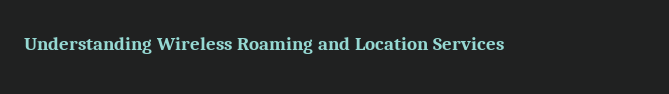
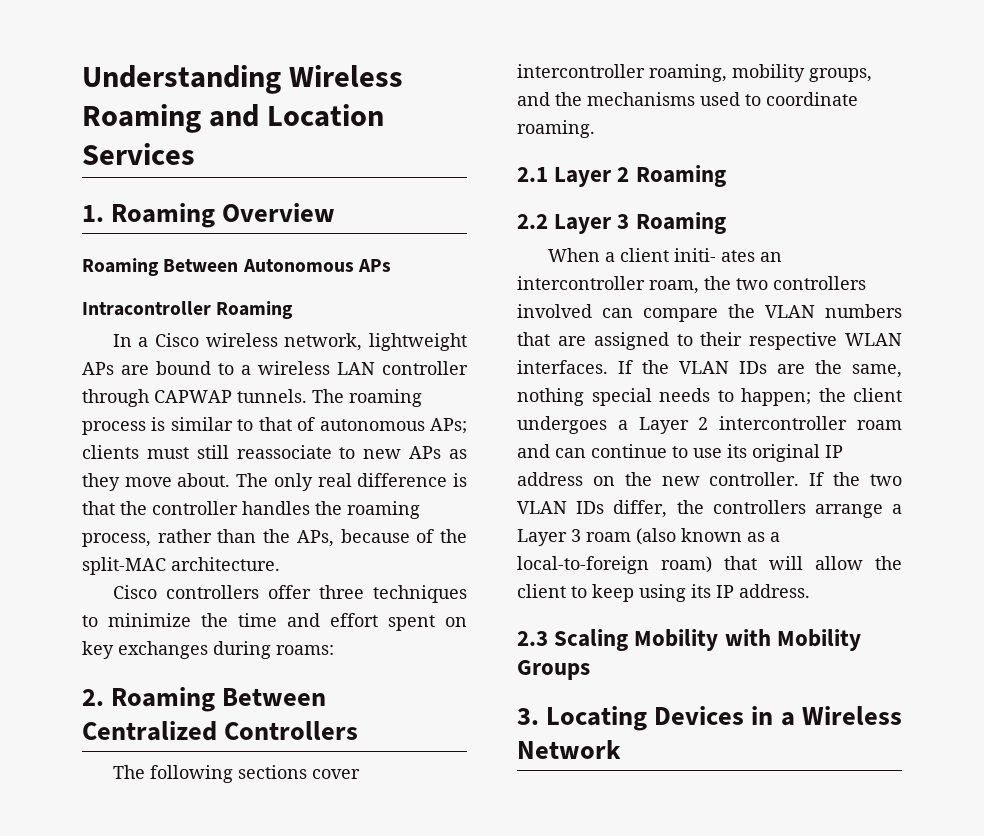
+ 1. Roaming Overview
+ Roaming Between Autonomous APs
+ Intracontroller Roaming
+ In a Cisco wireless network, lightweight APs are bound to a wireless LAN controller through CAPWAP tunnels. The roaming process is similar to that of autonomous APs; clients must still reassociate to new APs as they move about. The only real difference is that the controller handles the roaming process, rather than the APs, because of the split-MAC architecture.
+ Cisco controllers offer three techniques to minimize the time and effort spent on key exchanges during roams:
+ 2. Roaming Between Centralized Controllers
+ The following sections cover intercontroller roaming, mobility groups, and the mechanisms used to coordinate roaming.
+ 2.1 Layer 2 Roaming
+ 2.2 Layer 3 Roaming
+ When a client initi- ates an intercontroller roam, the two controllers involved can compare the VLAN numbers that are assigned to their respective WLAN interfaces. If the VLAN IDs are the same, nothing special needs to happen; the client undergoes a Layer 2 intercontroller roam and can continue to use its original IP address on the new controller. If the two VLAN IDs differ, the controllers arrange a Layer 3 roam (also known as a local-to-foreign roam) that will allow the client to keep using its IP address.
+ 2.3 Scaling Mobility with Mobility Groups
+ 3. Locating Devices in a Wireless Network

